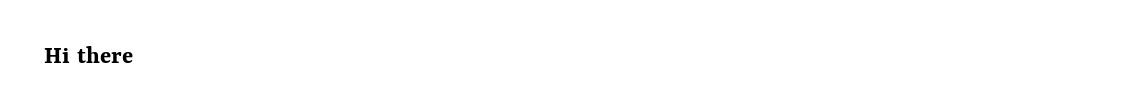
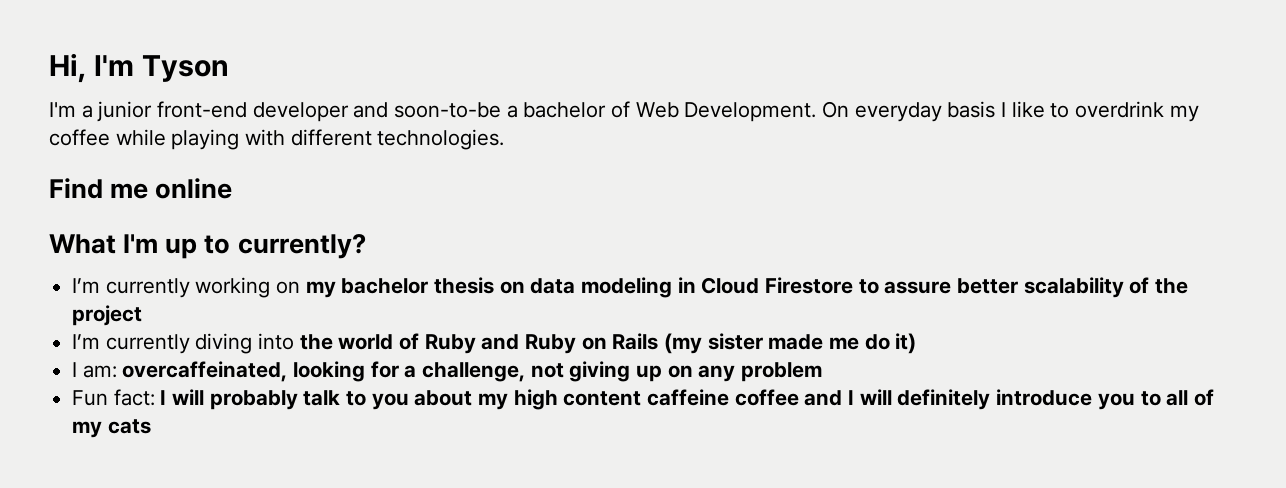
- Hi there
+ Hi, I'm Tyson
+ I'm a junior front-end developer and soon-to-be a bachelor of Web Development. On everyday basis I like to overdrink my coffee while playing with different technologies.
+ Find me online
+ What I'm up to currently?
+ I’m currently working on my bachelor thesis on data modeling in Cloud Firestore to assure better scalability of the project
+ I’m currently diving into the world of Ruby and Ruby on Rails (my sister made me do it)
+ I am: overcaffeinated, looking for a challenge, not giving up on any problem
+ Fun fact: I will probably talk to you about my high content caffeine coffee and I will definitely introduce you to all of my cats

